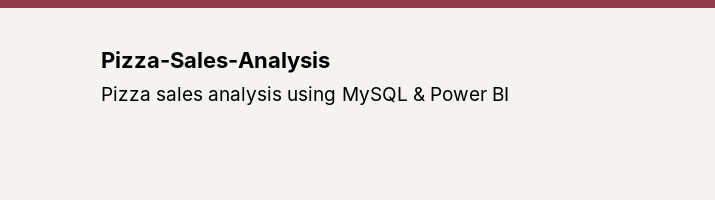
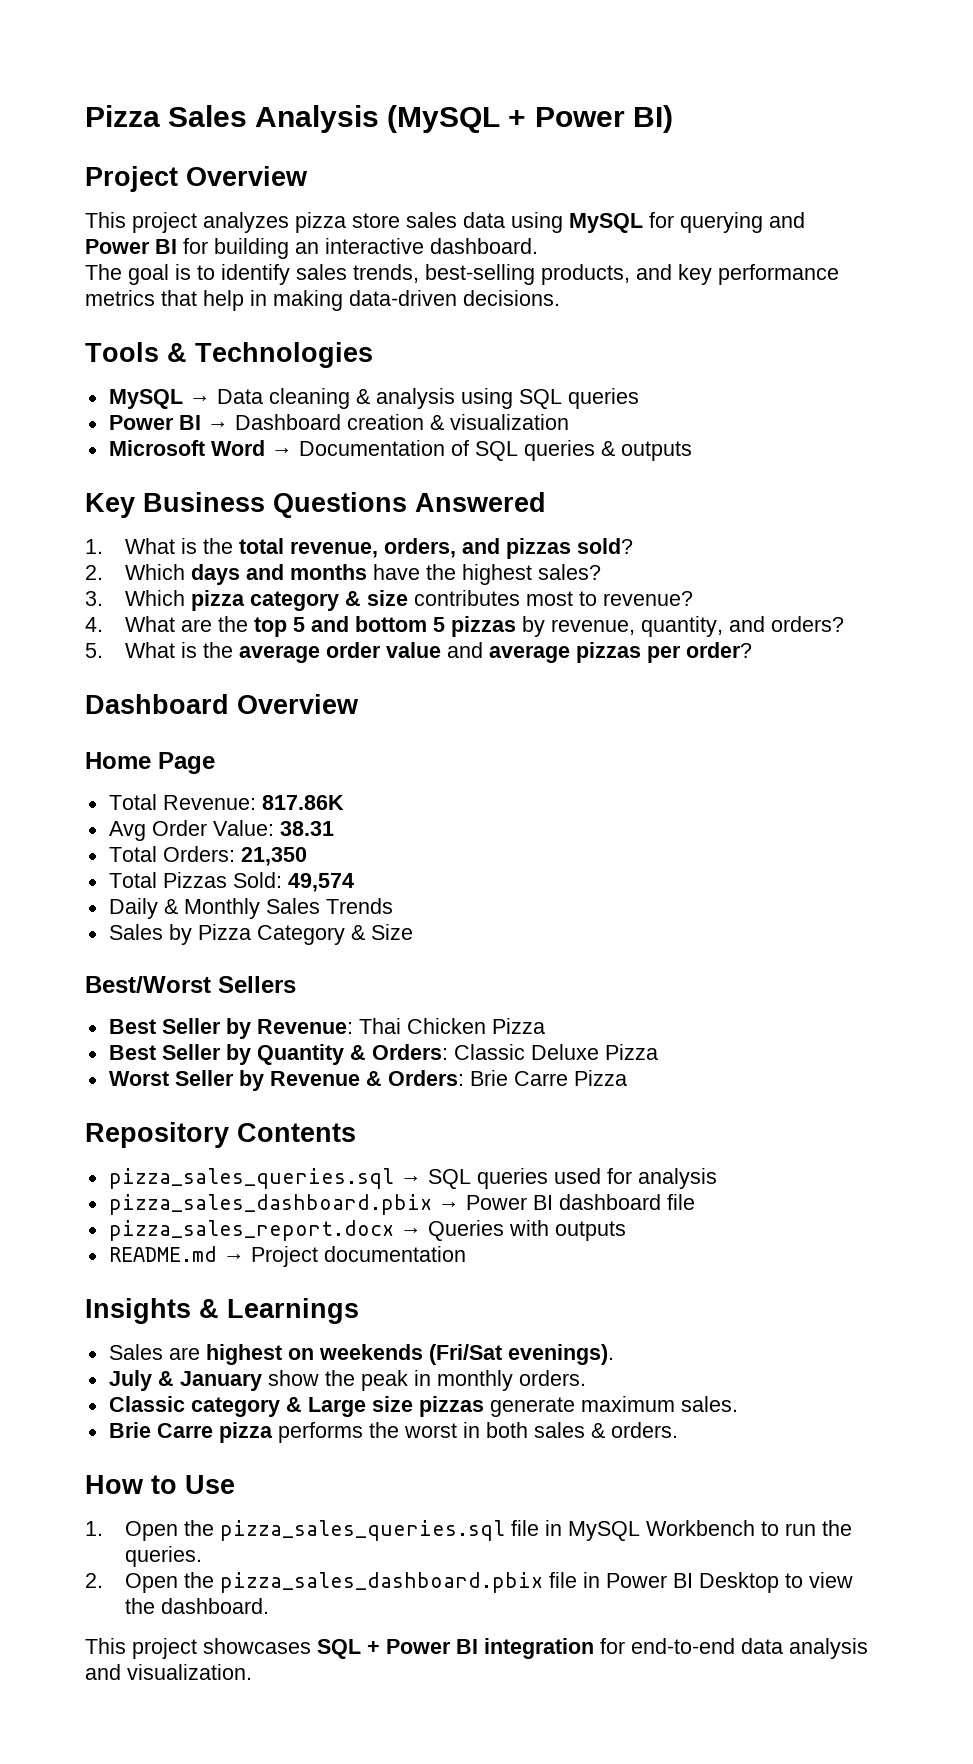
- Pizza-Sales-Analysis
- Pizza sales analysis using MySQL & Power BI
+ Pizza Sales Analysis (MySQL + Power BI)
+ Project Overview
+ This project analyzes pizza store sales data using MySQL for querying and Power BI for building an interactive dashboard.
+ The goal is to identify sales trends, best-selling products, and key performance metrics that help in making data-driven decisions.
+ Tools & Technologies
+ MySQL → Data cleaning & analysis using SQL queries
+ Power BI → Dashboard creation & visualization
+ Microsoft Word → Documentation of SQL queries & outputs
+ Key Business Questions Answered
+ 1. What is the total revenue, orders, and pizzas sold?
+ 2. Which days and months have the highest sales?
+ 3. Which pizza category & size contributes most to revenue?
+ 4. What are the top 5 and bottom 5 pizzas by revenue, quantity, and orders?
+ 5. What is the average order value and average pizzas per order?
+ Dashboard Overview
+ Home Page
+ Total Revenue: 817.86K
+ Avg Order Value: 38.31
+ Total Orders: 21,350
+ Total Pizzas Sold: 49,574
+ Daily & Monthly Sales Trends
+ Sales by Pizza Category & Size
+ Best/Worst Sellers
+ Best Seller by Revenue: Thai Chicken Pizza
+ Best Seller by Quantity & Orders: Classic Deluxe Pizza
+ Worst Seller by Revenue & Orders: Brie Carre Pizza
+ Repository Contents
+ pizza_sales_queries.sql → SQL queries used for analysis
+ pizza_sales_dashboard.pbix → Power BI dashboard file
+ pizza_sales_report.docx → Queries with outputs
+ README.md → Project documentation
+ Insights & Learnings
+ Sales are highest on weekends (Fri/Sat evenings).
+ July & January show the peak in monthly orders.
+ Classic category & Large size pizzas generate maximum sales.
+ Brie Carre pizza performs the worst in both sales & orders.
+ How to Use
+ 1. Open the pizza_sales_queries.sql file in MySQL Workbench to run the queries.
+ 2. Open the pizza_sales_dashboard.pbix file in Power BI Desktop to view the dashboard.
+ This project showcases SQL + Power BI integration for end-to-end data analysis and visualization.

